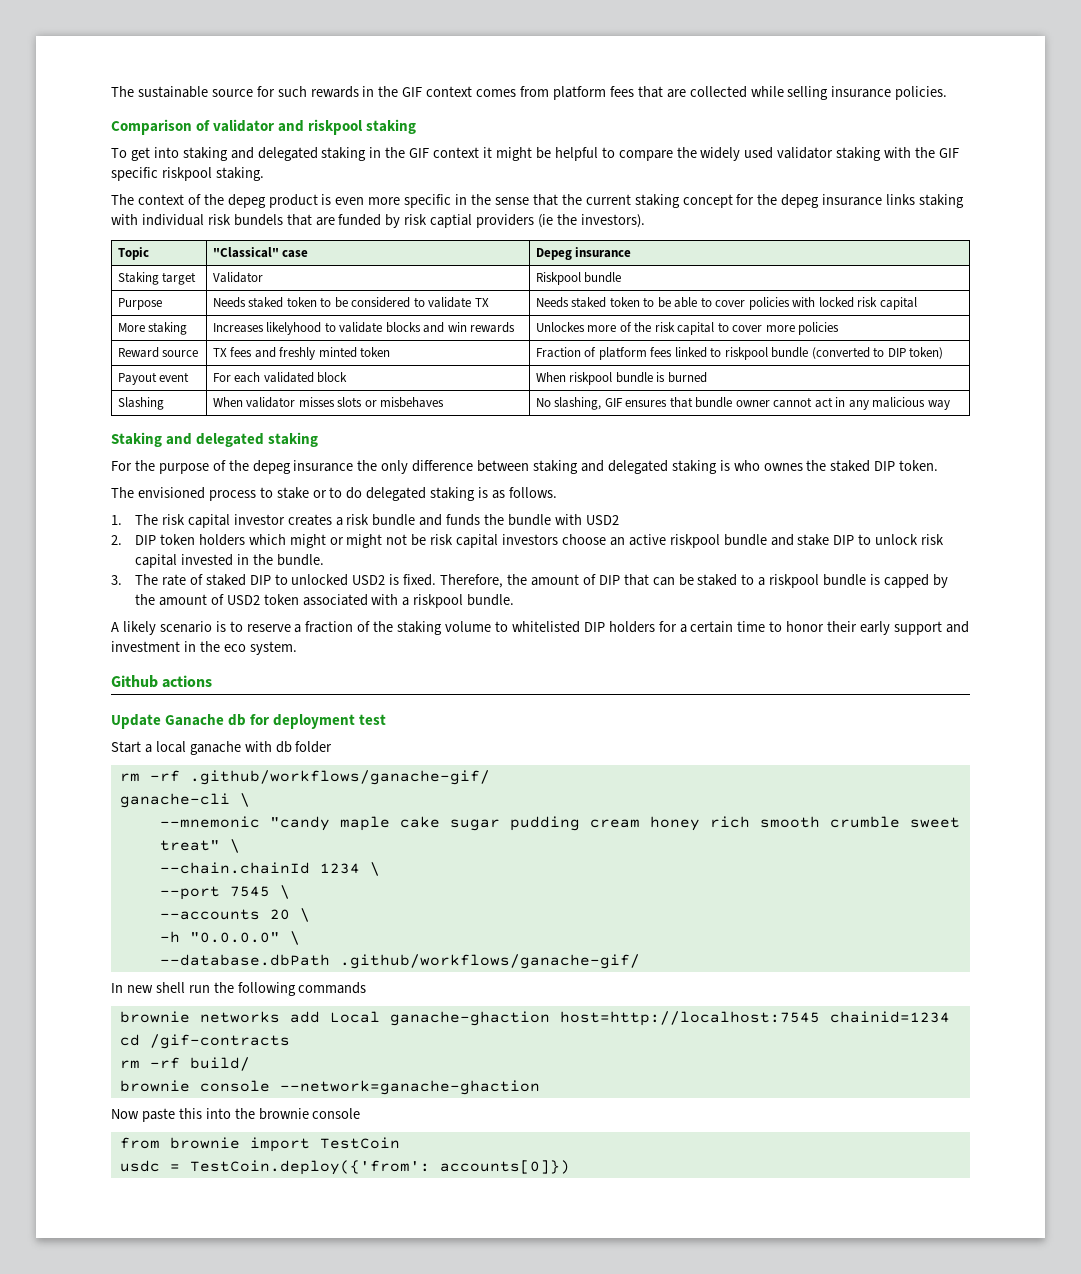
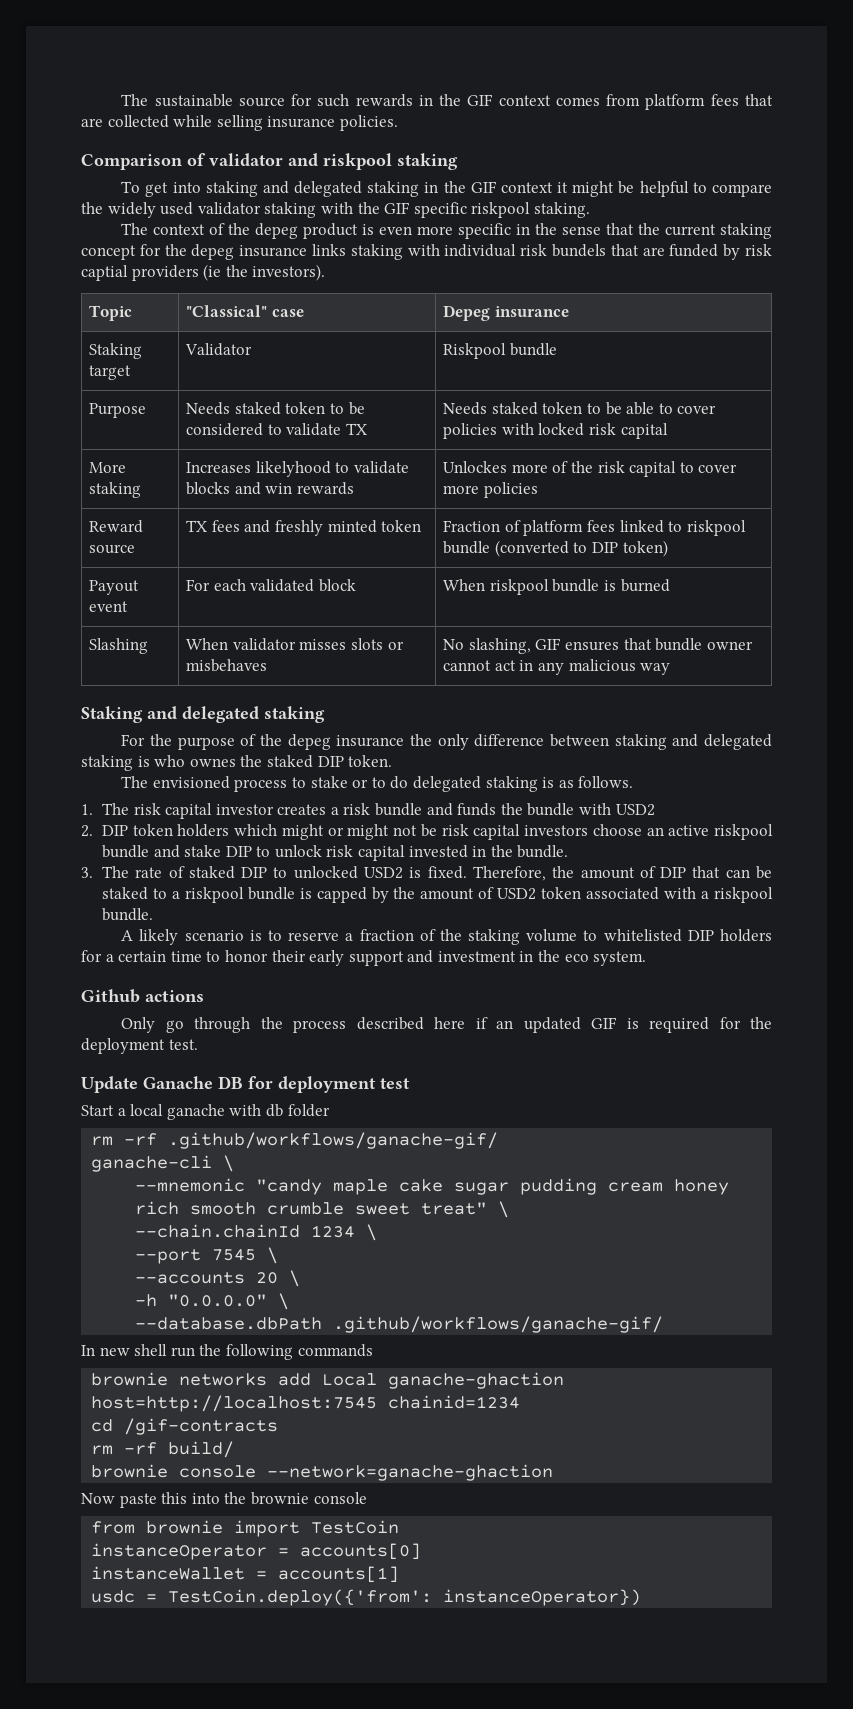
+ Only go through the process described here if an updated GIF is required for the deployment test.
- Update Ganache db for deployment test
+ Update Ganache DB for deployment test
+ instanceOperator = accounts[0]
+ instanceWallet = accounts[1]
- usdc = TestCoin.deploy({'from': accounts[0]})
+ usdc = TestCoin.deploy({'from': instanceOperator})

